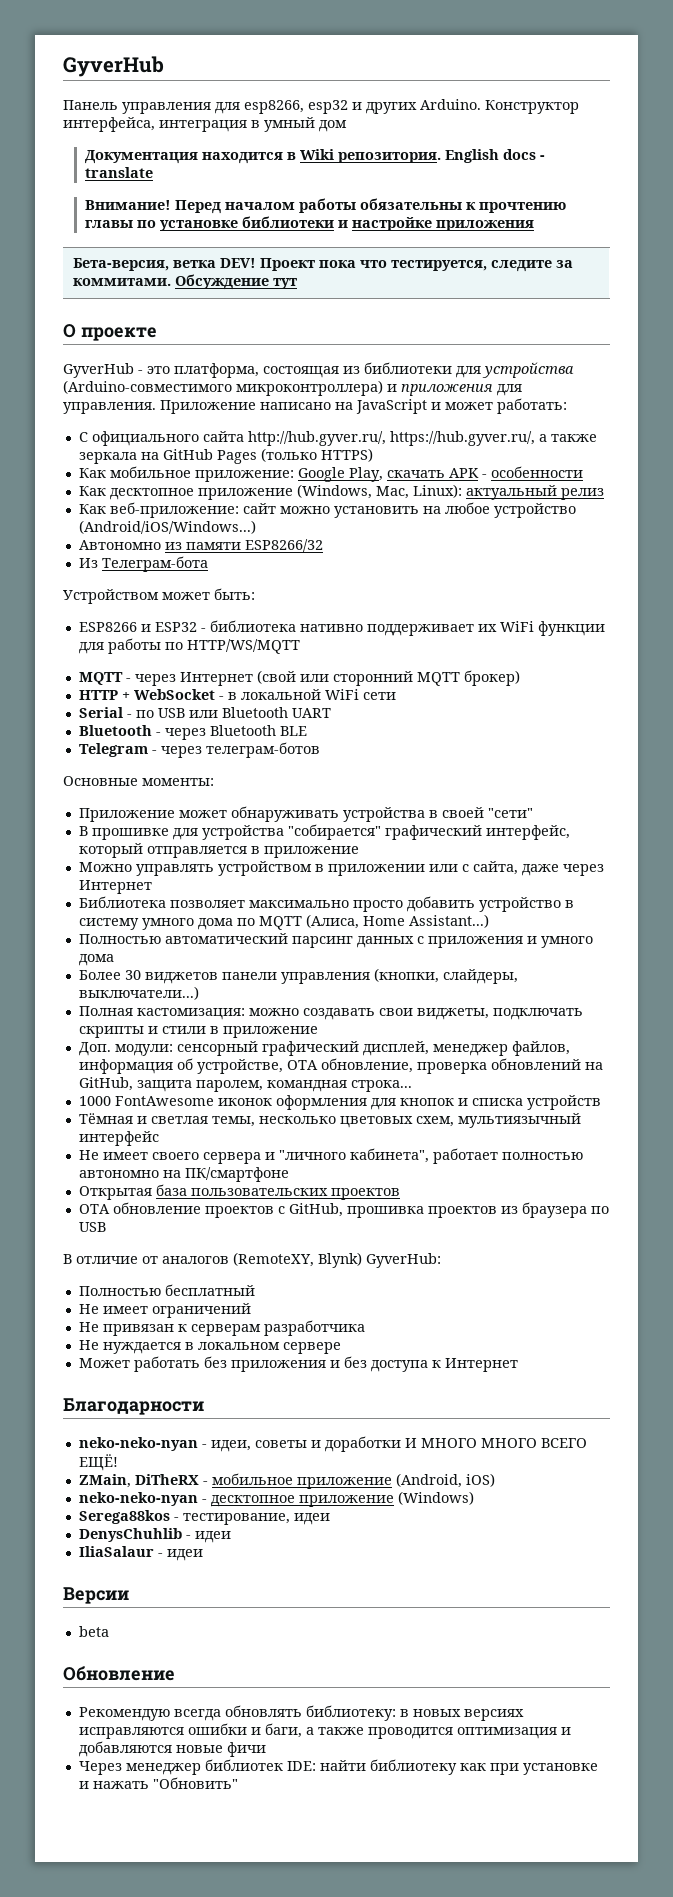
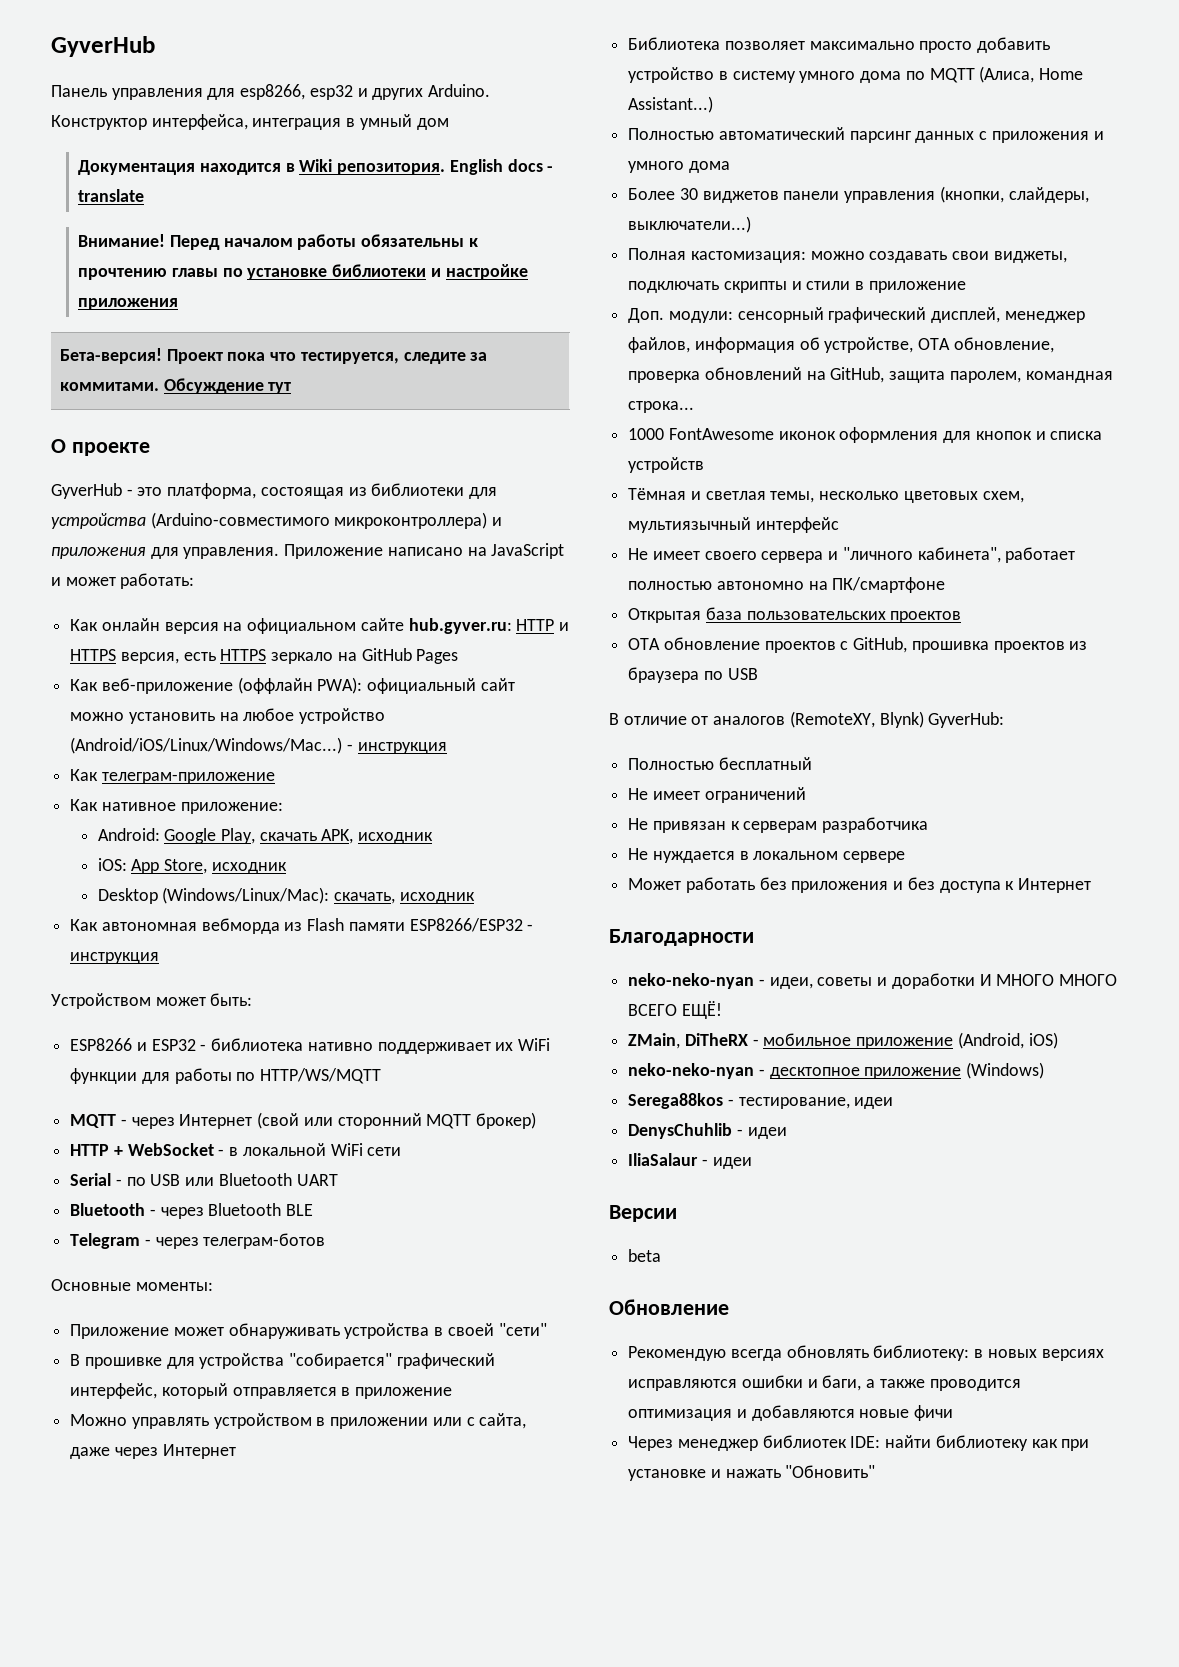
- Бета-версия, ветка DEV! Проект пока что тестируется, следите за коммитами. Обсуждение тут
+ Бета-версия! Проект пока что тестируется, следите за коммитами. Обсуждение тут
- С официального сайта http://hub.gyver.ru/, https://hub.gyver.ru/, а также зеркала на GitHub Pages (только HTTPS)
- Как мобильное приложение: Google Play, скачать APK - особенности
- Как десктопное приложение (Windows, Mac, Linux): актуальный релиз
- Как веб-приложение: сайт можно установить на любое устройство (Android/iOS/Windows...)
- Автономно из памяти ESP8266/32
- Из Телеграм-бота
+ Как онлайн версия на официальном сайте hub.gyver.ru: HTTP и HTTPS версия, есть HTTPS зеркало на GitHub Pages
+ Как веб-приложение (оффлайн PWA): официальный сайт можно установить на любое устройство (Android/iOS/Linux/Windows/Mac...) - инструкция
+ Как телеграм-приложение
+ Как нативное приложение:
+ Android: Google Play, скачать APK, исходник
+ iOS: App Store, исходник
+ Desktop (Windows/Linux/Mac): скачать, исходник
+ Как автономная вебморда из Flash памяти ESP8266/ESP32 - инструкция

